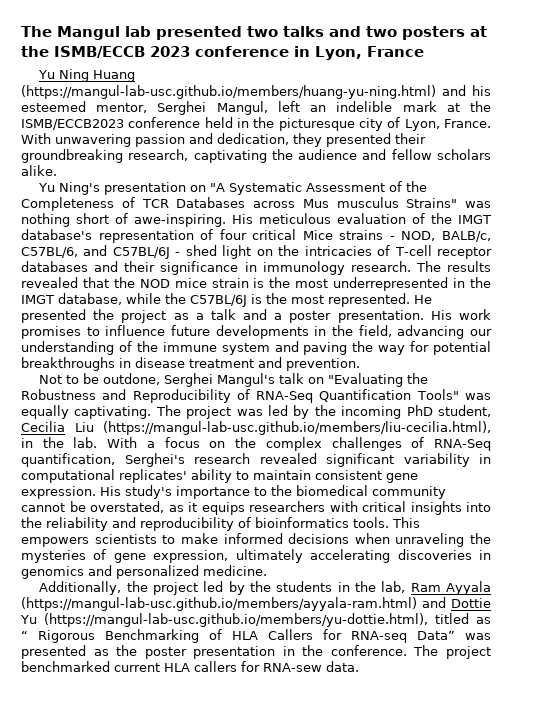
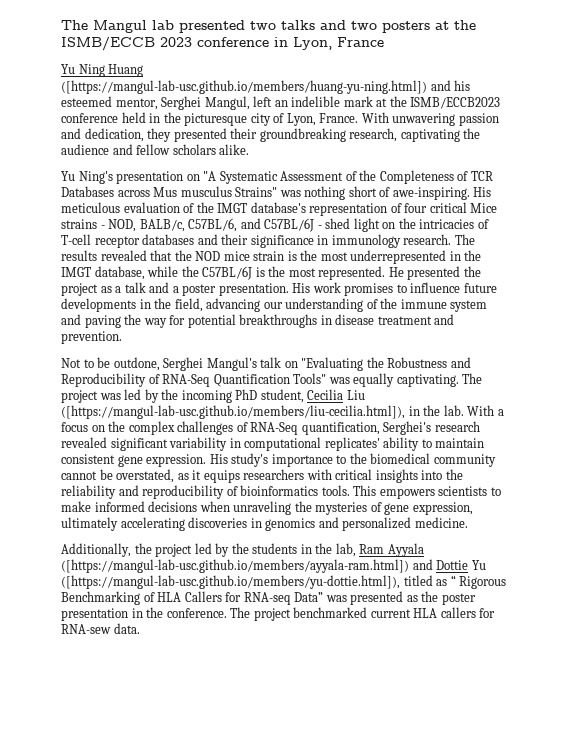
- Yu Ning Huang (https://mangul-lab-usc.github.io/members/huang-yu-ning.html) and his esteemed mentor, Serghei Mangul, left an indelible mark at the ISMB/ECCB2023 conference held in the picturesque city of Lyon, France.
+ Yu Ning Huang ([https://mangul-lab-usc.github.io/members/huang-yu-ning.html]) and his esteemed mentor, Serghei Mangul, left an indelible mark at the ISMB/ECCB2023 conference held in the picturesque city of Lyon, France.
- The project was led by the incoming PhD student, Cecilia Liu (https://mangul-lab-usc.github.io/members/liu-cecilia.html), in the lab.
+ The project was led by the incoming PhD student, Cecilia Liu ([https://mangul-lab-usc.github.io/members/liu-cecilia.html]), in the lab.
- Additionally, the project led by the students in the lab, Ram Ayyala (https://mangul-lab-usc.github.io/members/ayyala-ram.html) and Dottie Yu (https://mangul-lab-usc.github.io/members/yu-dottie.html), titled as “ Rigorous Benchmarking of HLA Callers for RNA-seq Data” was presented as the poster presentation in the conference.
+ Additionally, the project led by the students in the lab, Ram Ayyala ([https://mangul-lab-usc.github.io/members/ayyala-ram.html]) and Dottie Yu ([https://mangul-lab-usc.github.io/members/yu-dottie.html]), titled as “ Rigorous Benchmarking of HLA Callers for RNA-seq Data” was presented as the poster presentation in the conference.

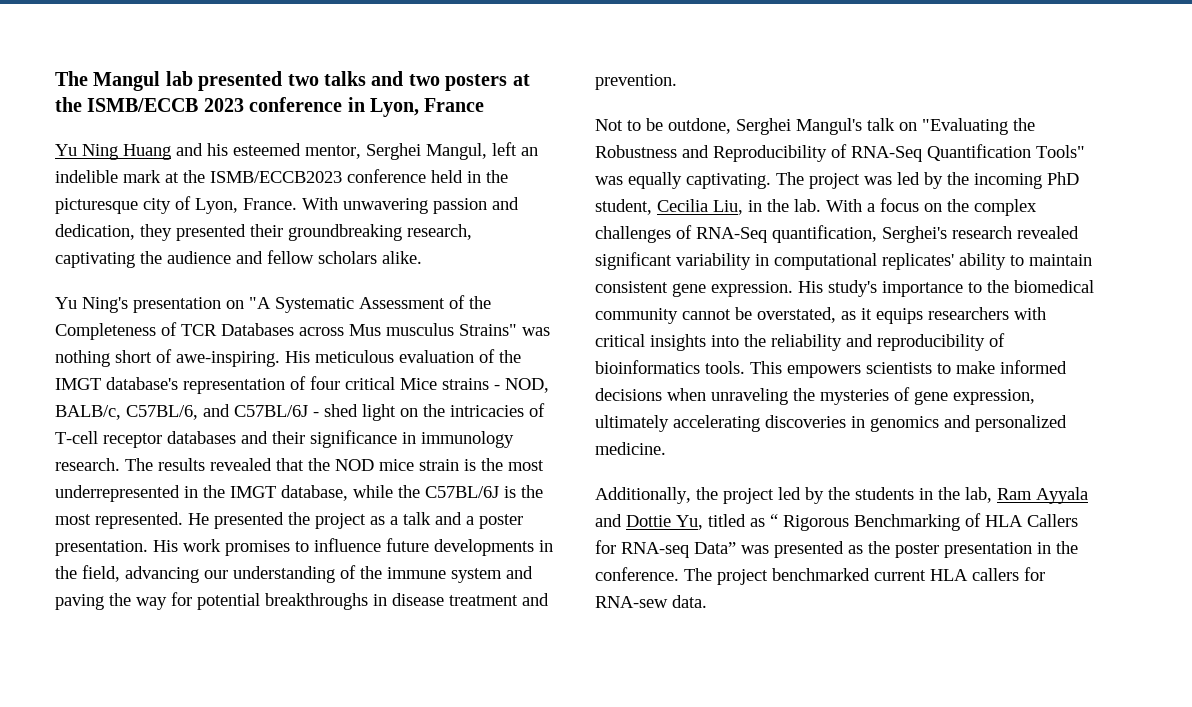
- Yu Ning Huang ([https://mangul-lab-usc.github.io/members/huang-yu-ning.html]) and his esteemed mentor, Serghei Mangul, left an indelible mark at the ISMB/ECCB2023 conference held in the picturesque city of Lyon, France.
+ Yu Ning Huang and his esteemed mentor, Serghei Mangul, left an indelible mark at the ISMB/ECCB2023 conference held in the picturesque city of Lyon, France.
- The project was led by the incoming PhD student, Cecilia Liu ([https://mangul-lab-usc.github.io/members/liu-cecilia.html]), in the lab.
+ The project was led by the incoming PhD student, Cecilia Liu, in the lab.
- Additionally, the project led by the students in the lab, Ram Ayyala ([https://mangul-lab-usc.github.io/members/ayyala-ram.html]) and Dottie Yu ([https://mangul-lab-usc.github.io/members/yu-dottie.html]), titled as “ Rigorous Benchmarking of HLA Callers for RNA-seq Data” was presented as the poster presentation in the conference.
+ Additionally, the project led by the students in the lab, Ram Ayyala and Dottie Yu, titled as “ Rigorous Benchmarking of HLA Callers for RNA-seq Data” was presented as the poster presentation in the conference.

